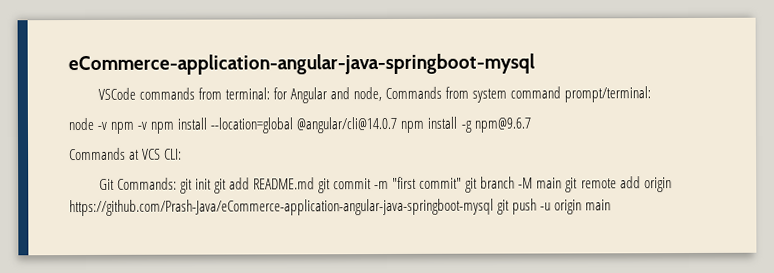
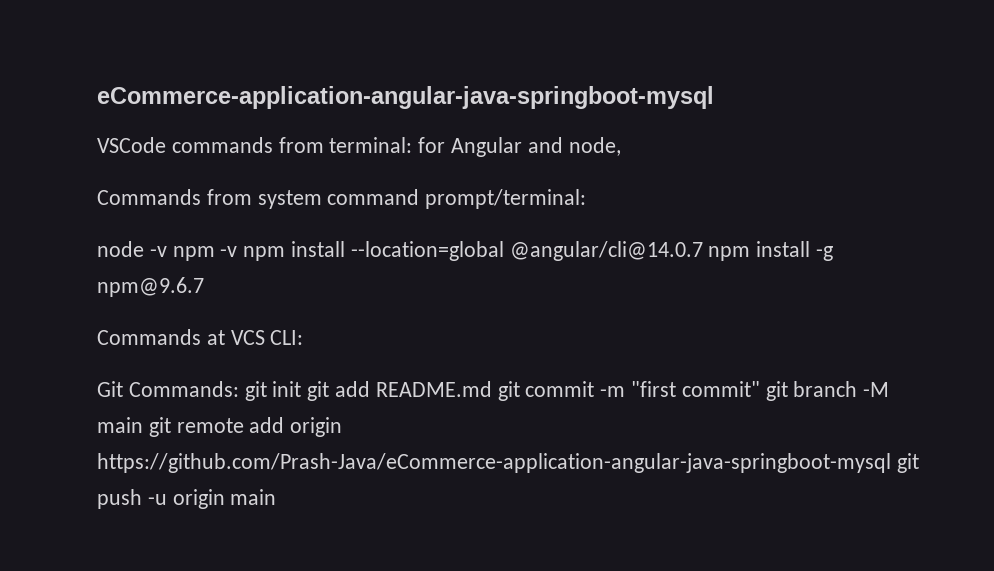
- VSCode commands from terminal: for Angular and node, Commands from system command prompt/terminal:
+ VSCode commands from terminal: for Angular and node,
+ Commands from system command prompt/terminal:

